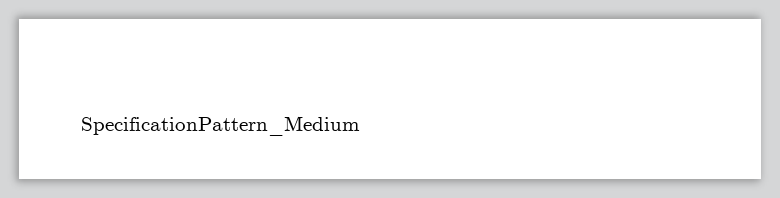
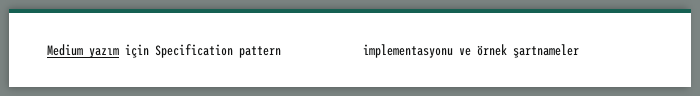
- SpecificationPattern_Medium
+ Medium yazım için Specification pattern implementasyonu ve örnek şartnameler

